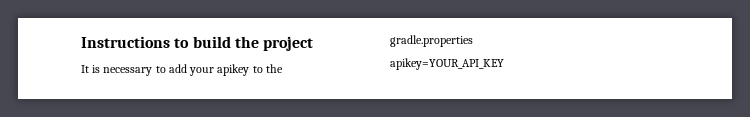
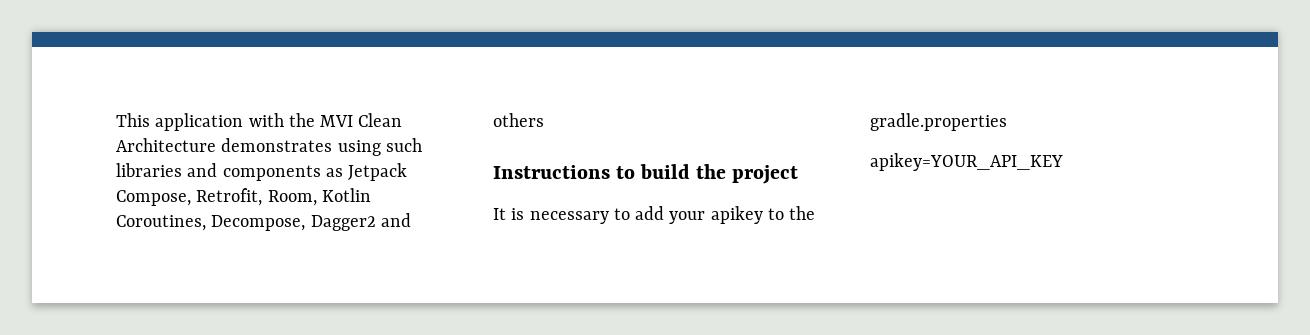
+ This application with the MVI Clean Architecture demonstrates using such libraries and components as Jetpack Compose, Retrofit, Room, Kotlin Coroutines, Decompose, Dagger2 and others

